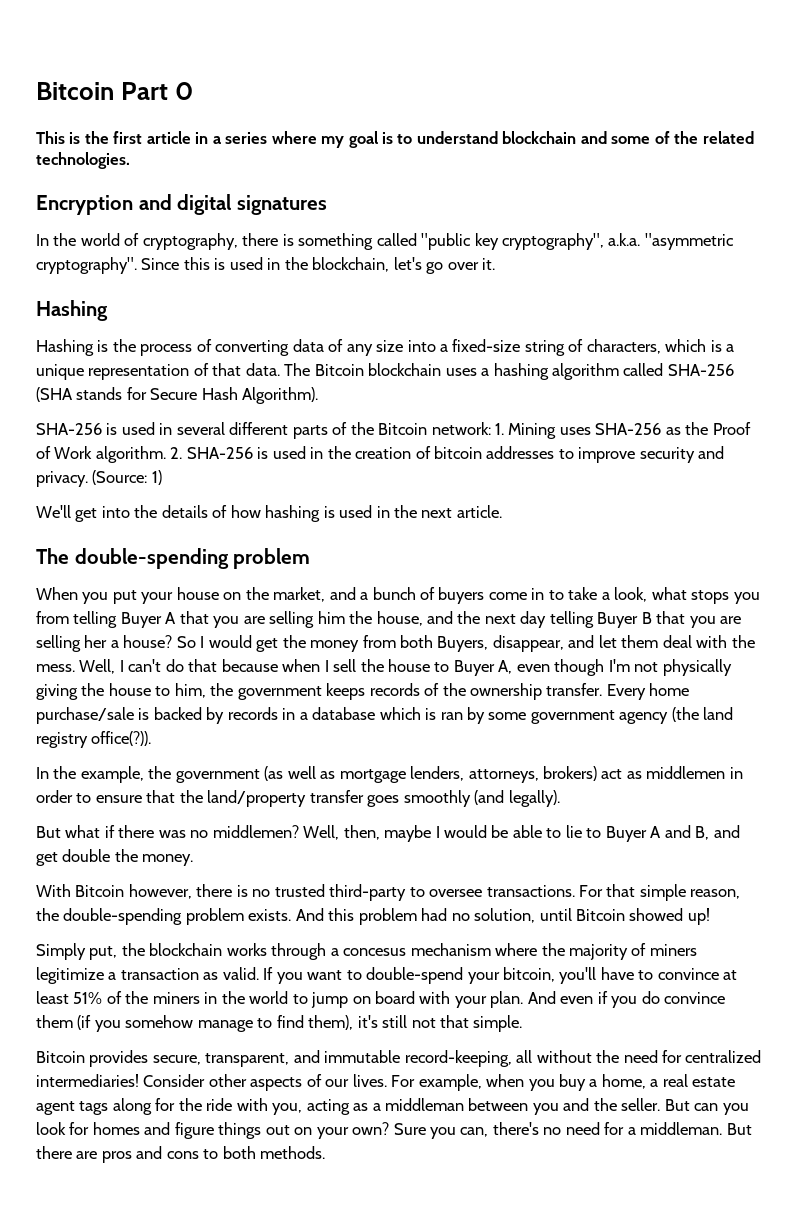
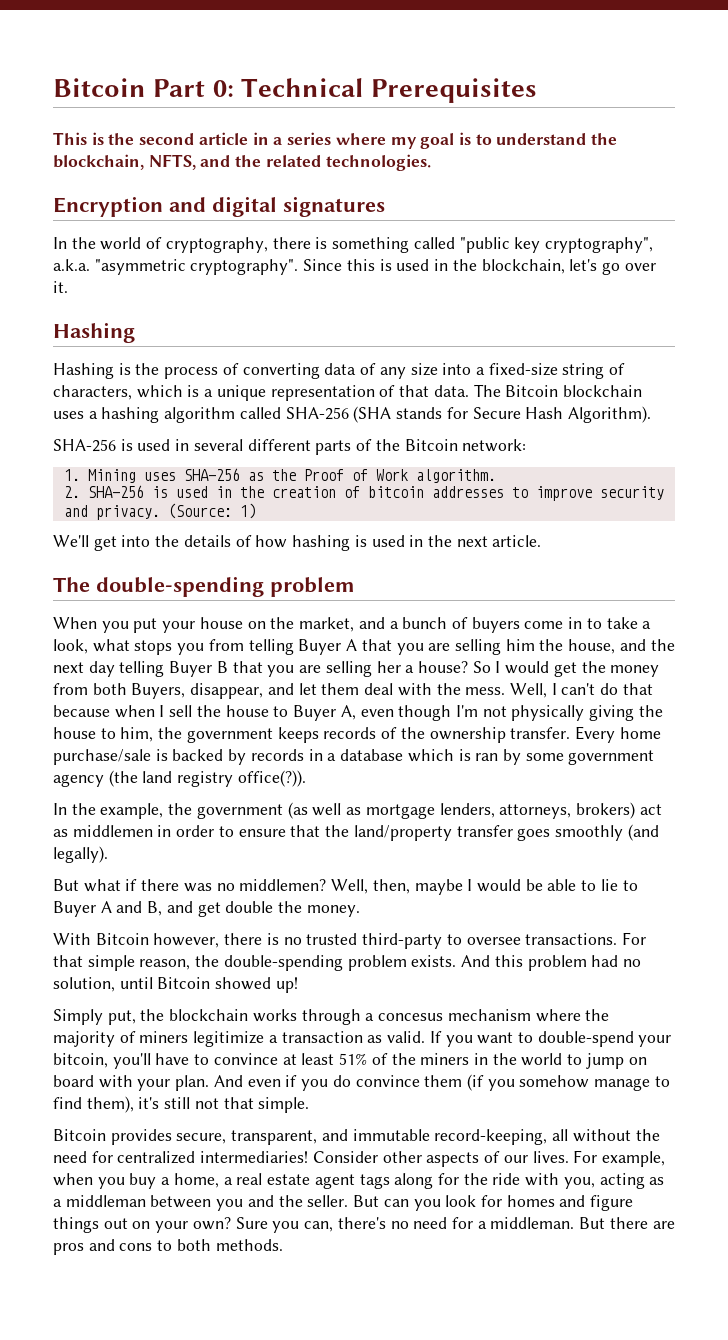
- Bitcoin Part 0
+ Bitcoin Part 0: Technical Prerequisites
- This is the first article in a series where my goal is to understand blockchain and some of the related technologies.
+ This is the second article in a series where my goal is to understand the blockchain, NFTS, and the related technologies.
- SHA-256 is used in several different parts of the Bitcoin network: 1. Mining uses SHA-256 as the Proof of Work algorithm. 2. SHA-256 is used in the creation of bitcoin addresses to improve security and privacy.
+ SHA-256 is used in several different parts of the Bitcoin network:
+ 1. Mining uses SHA-256 as the Proof of Work algorithm.
+ 2. SHA-256 is used in the creation of bitcoin addresses to improve security and privacy.

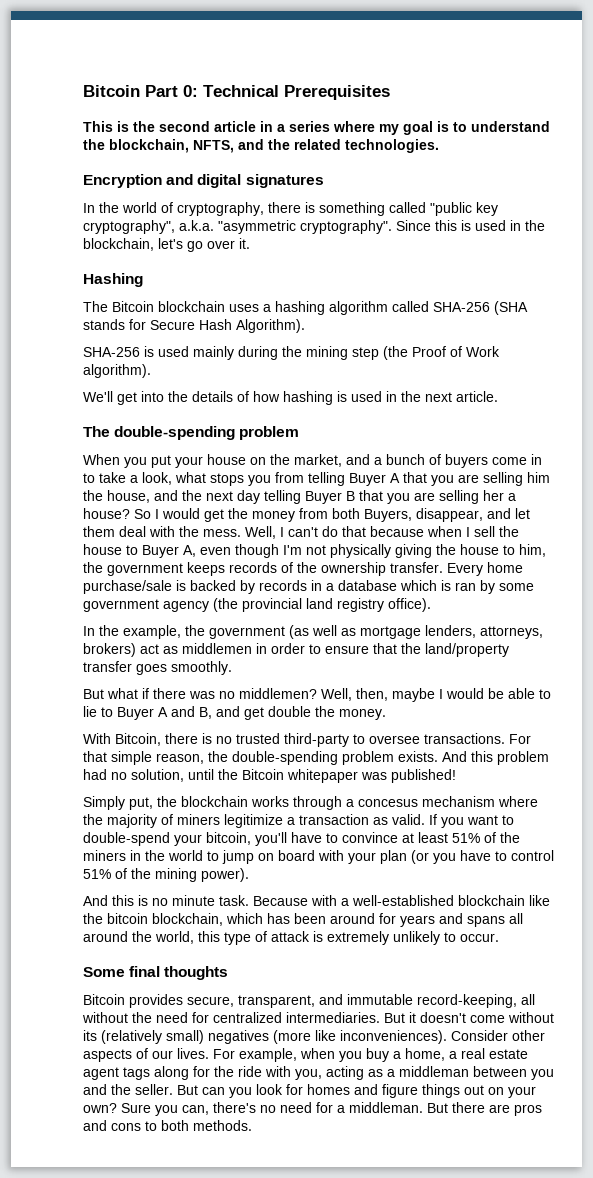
- Hashing is the process of converting data of any size into a fixed-size string of characters, which is a unique representation of that data.
- SHA-256 is used in several different parts of the Bitcoin network:
- 1. Mining uses SHA-256 as the Proof of Work algorithm.
- 2. SHA-256 is used in the creation of bitcoin addresses to improve security and privacy. (Source: 1)
+ SHA-256 is used mainly during the mining step (the Proof of Work algorithm).
- Every home purchase/sale is backed by records in a database which is ran by some government agency (the land registry office(?)).
+ Every home purchase/sale is backed by records in a database which is ran by some government agency (the provincial land registry office).
- In the example, the government (as well as mortgage lenders, attorneys, brokers) act as middlemen in order to ensure that the land/property transfer goes smoothly (and legally).
+ In the example, the government (as well as mortgage lenders, attorneys, brokers) act as middlemen in order to ensure that the land/property transfer goes smoothly.
- With Bitcoin however, there is no trusted third-party to oversee transactions.
+ With Bitcoin, there is no trusted third-party to oversee transactions.
- And this problem had no solution, until Bitcoin showed up!
+ And this problem had no solution, until the Bitcoin whitepaper was published!
- If you want to double-spend your bitcoin, you'll have to convince at least 51% of the miners in the world to jump on board with your plan. And even if you do convince them (if you somehow manage to find them), it's still not that simple.
+ If you want to double-spend your bitcoin, you'll have to convince at least 51% of the miners in the world to jump on board with your plan (or you have to control 51% of the mining power).
+ And this is no minute task. Because with a well-established blockchain like the bitcoin blockchain, which has been around for years and spans all around the world, this type of attack is extremely unlikely to occur.
+ Some final thoughts
- Bitcoin provides secure, transparent, and immutable record-keeping, all without the need for centralized intermediaries!
+ Bitcoin provides secure, transparent, and immutable record-keeping, all without the need for centralized intermediaries. But it doesn't come without its (relatively small) negatives (more like inconveniences).

